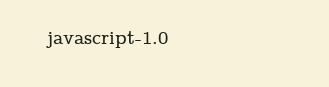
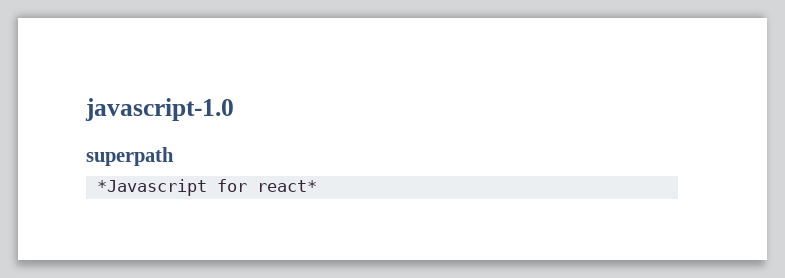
+ superpath
+ *Javascript for react*

